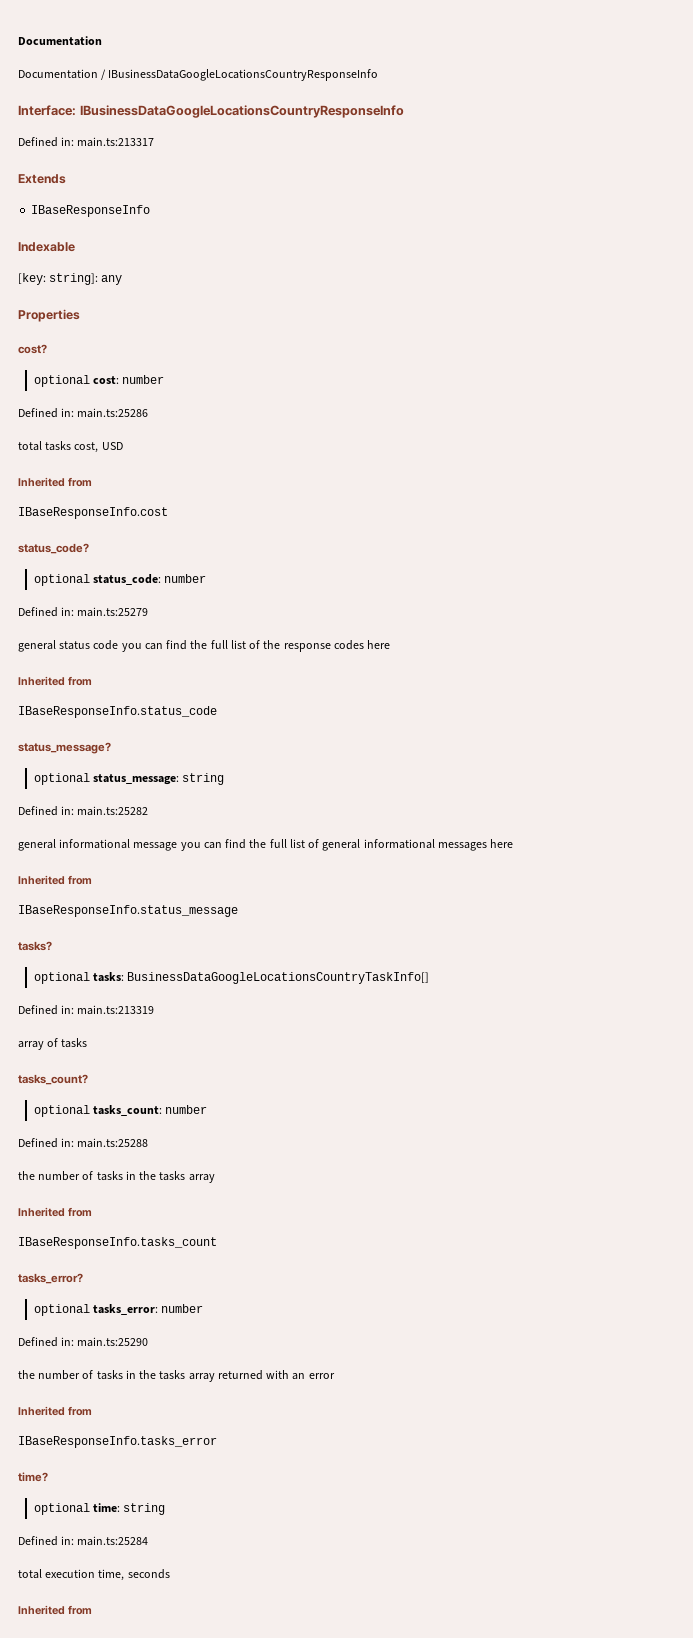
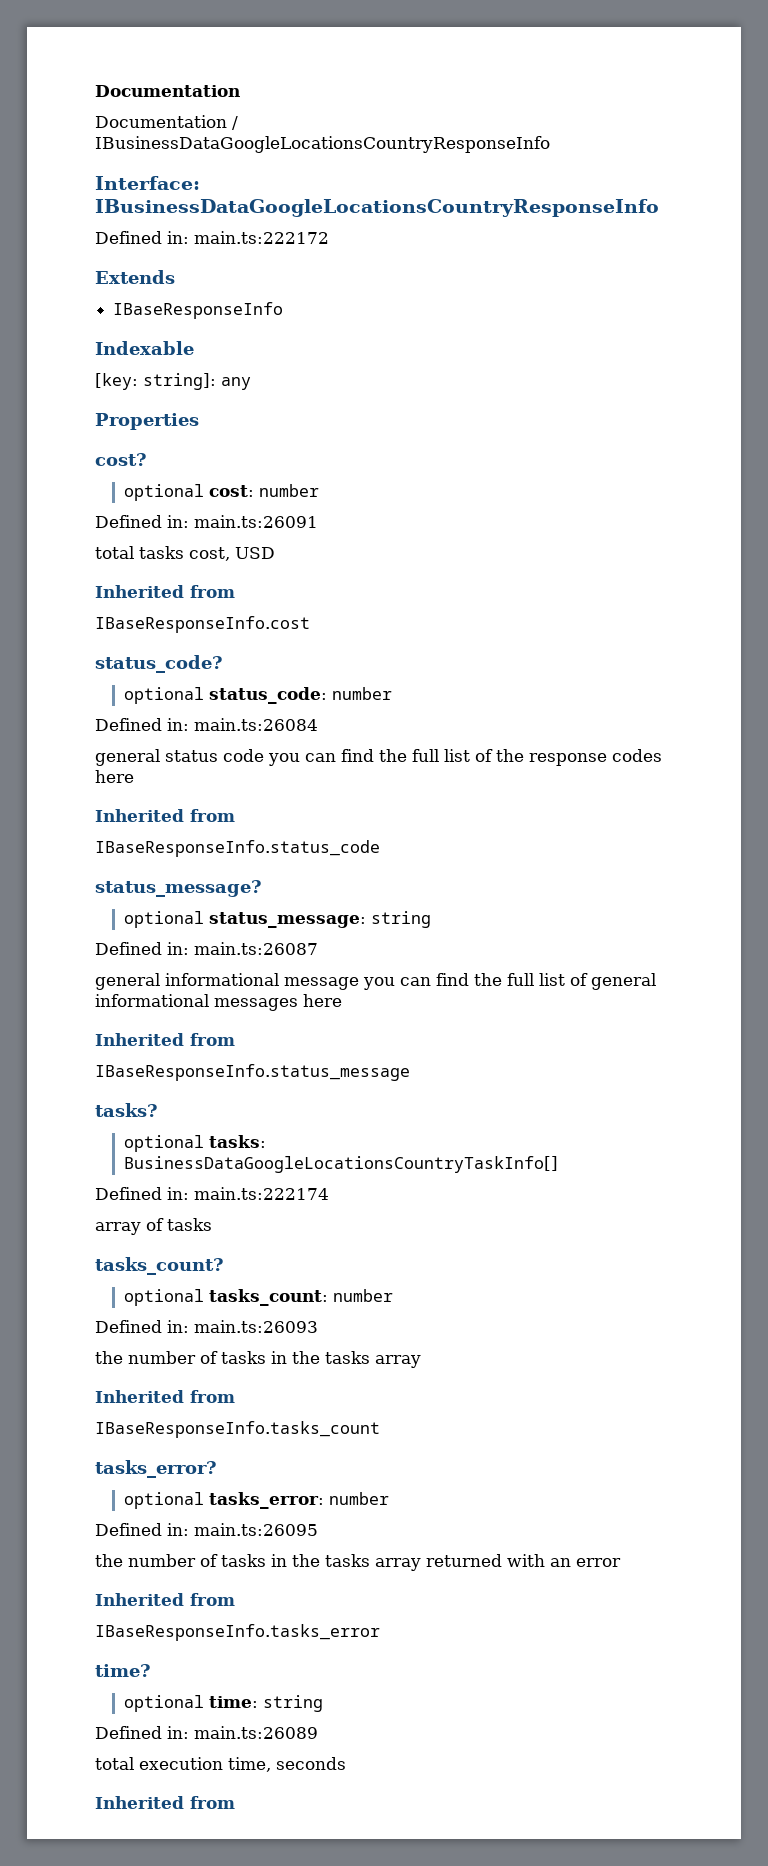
- Defined in: main.ts:213317
+ Defined in: main.ts:222172
- Defined in: main.ts:25286
+ Defined in: main.ts:26091
- Defined in: main.ts:25279
+ Defined in: main.ts:26084
- Defined in: main.ts:25282
+ Defined in: main.ts:26087
- Defined in: main.ts:213319
+ Defined in: main.ts:222174
- Defined in: main.ts:25288
+ Defined in: main.ts:26093
- Defined in: main.ts:25290
+ Defined in: main.ts:26095
- Defined in: main.ts:25284
+ Defined in: main.ts:26089

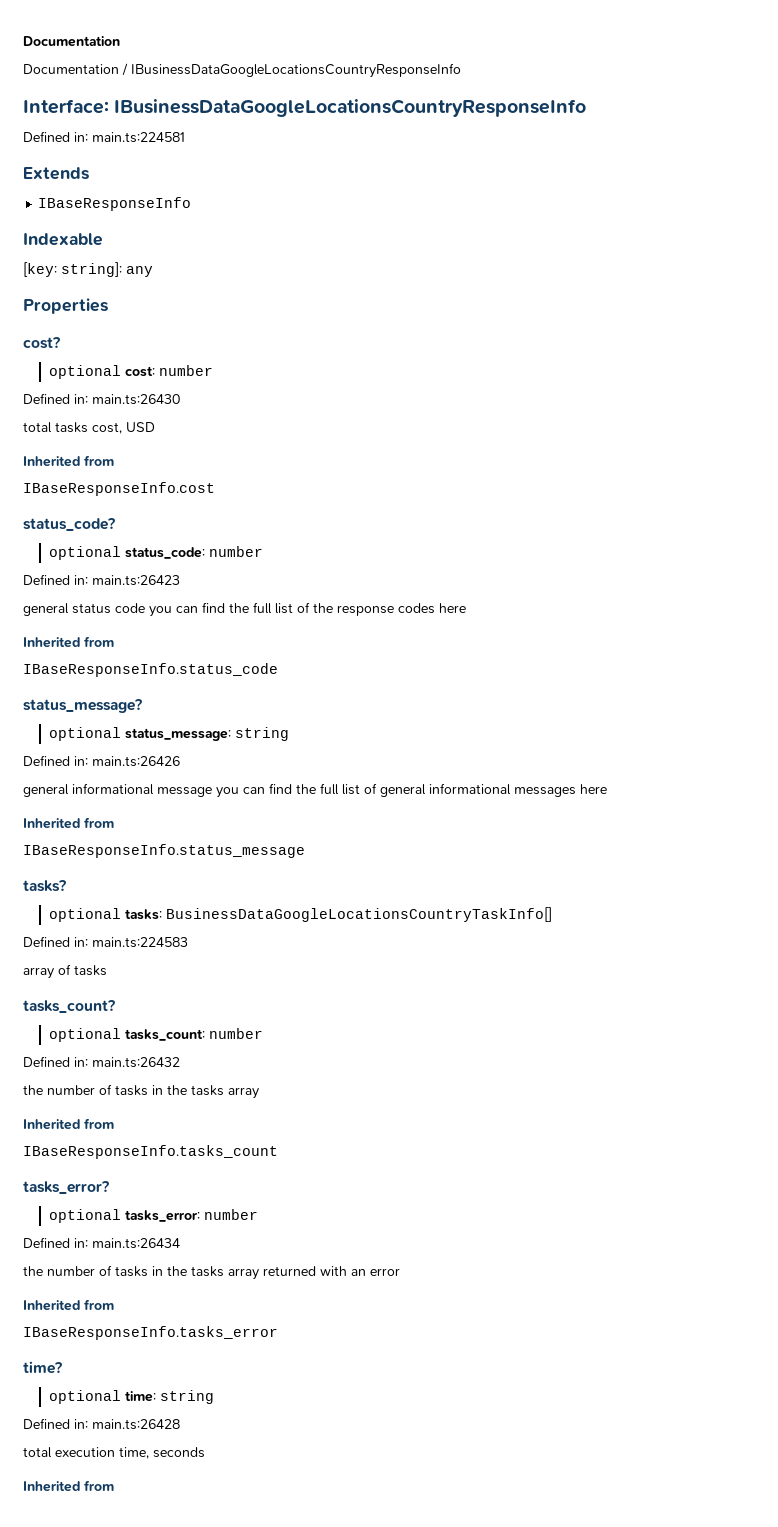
- Defined in: main.ts:222172
+ Defined in: main.ts:224581
- Defined in: main.ts:26091
+ Defined in: main.ts:26430
- Defined in: main.ts:26084
+ Defined in: main.ts:26423
- Defined in: main.ts:26087
+ Defined in: main.ts:26426
- Defined in: main.ts:222174
+ Defined in: main.ts:224583
- Defined in: main.ts:26093
+ Defined in: main.ts:26432
- Defined in: main.ts:26095
+ Defined in: main.ts:26434
- Defined in: main.ts:26089
+ Defined in: main.ts:26428

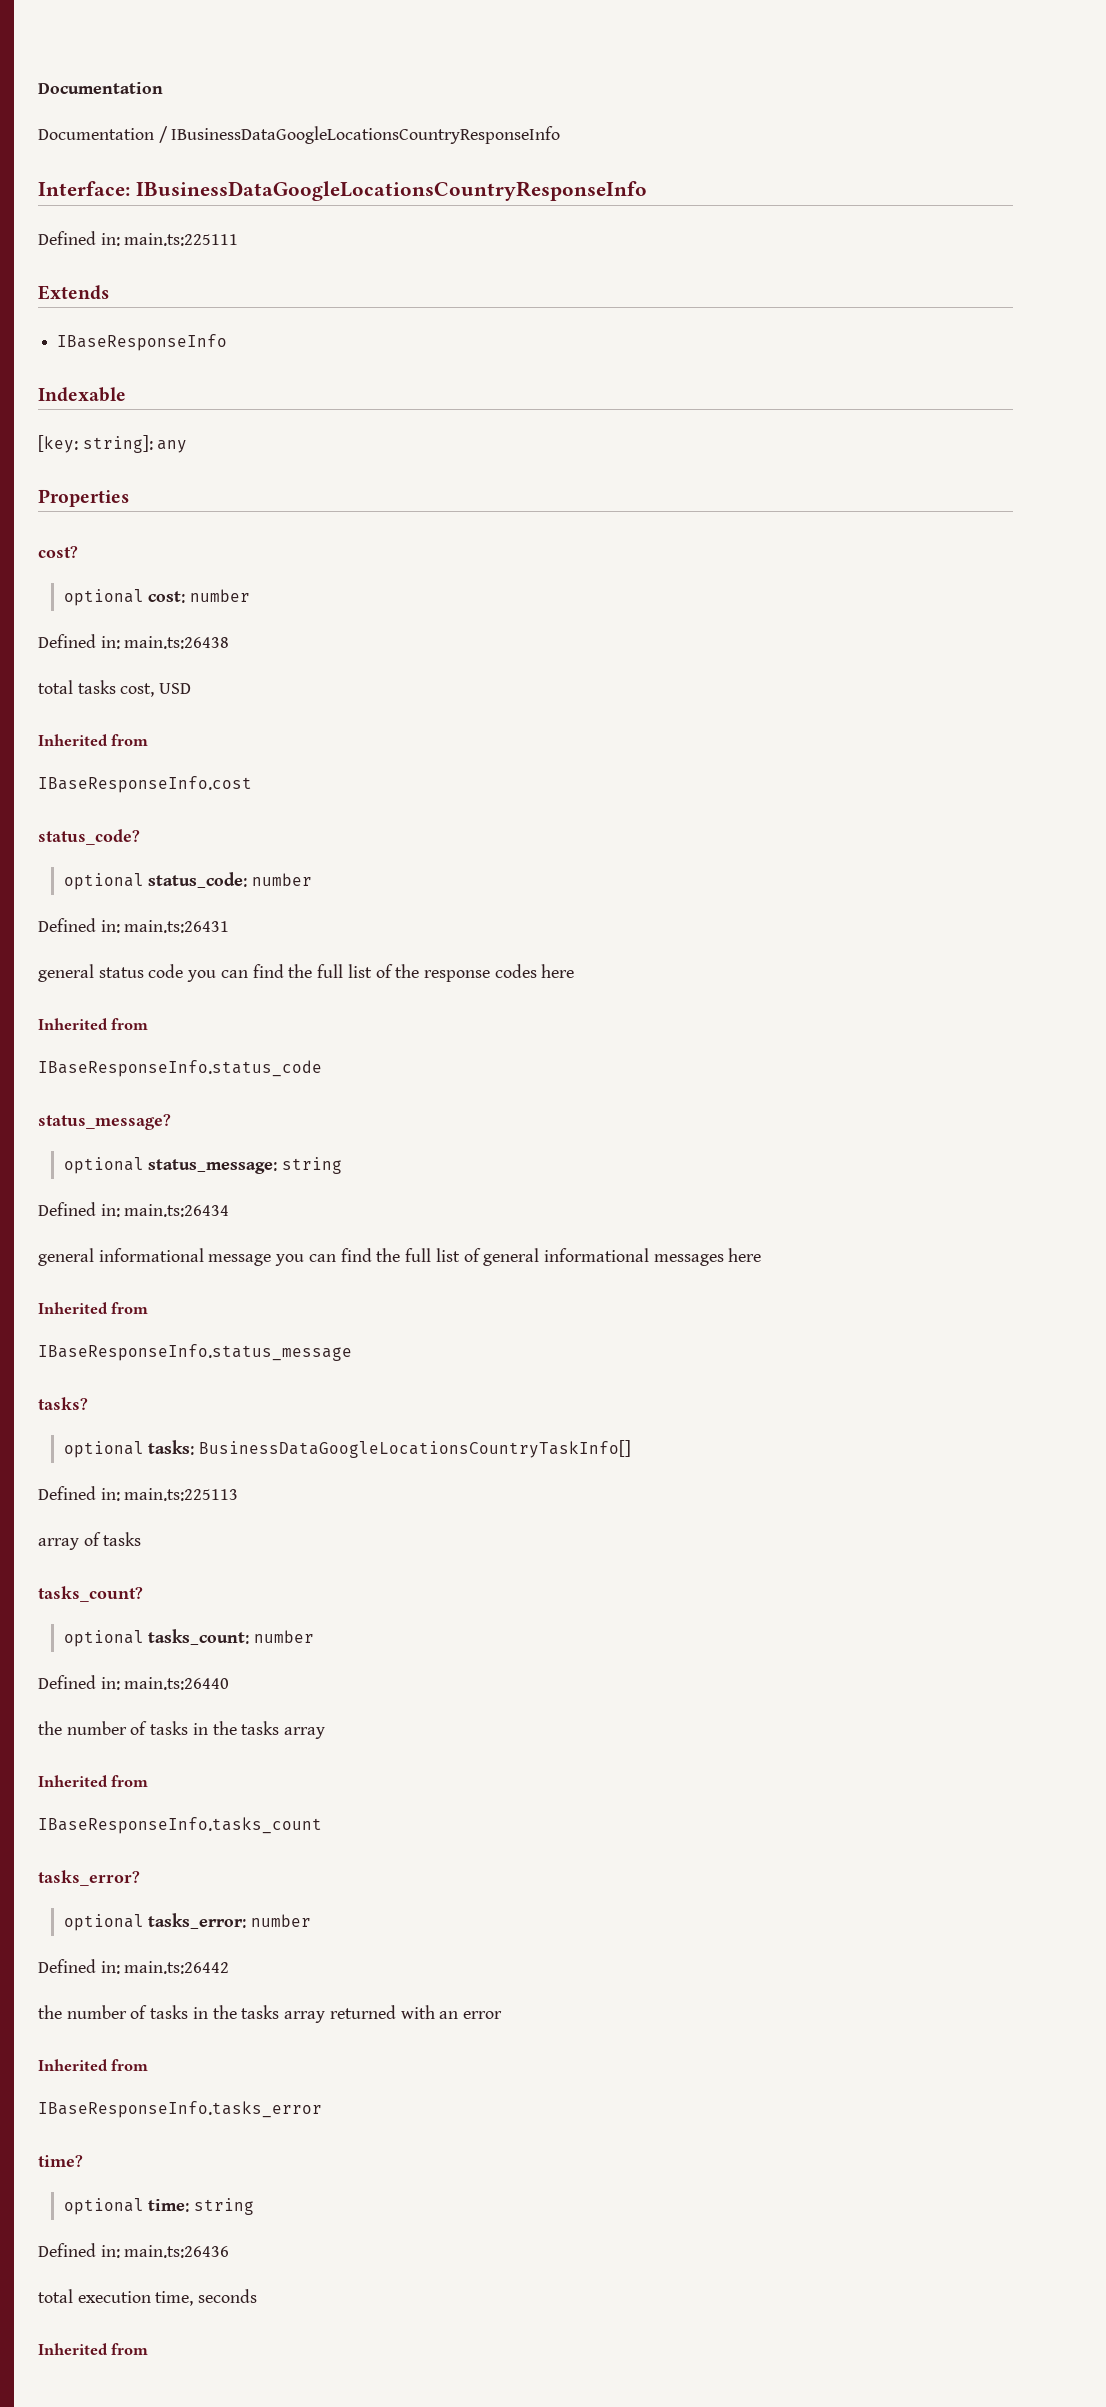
- Defined in: main.ts:224581
+ Defined in: main.ts:225111
- Defined in: main.ts:26430
+ Defined in: main.ts:26438
- Defined in: main.ts:26423
+ Defined in: main.ts:26431
- Defined in: main.ts:26426
+ Defined in: main.ts:26434
- Defined in: main.ts:224583
+ Defined in: main.ts:225113
- Defined in: main.ts:26432
+ Defined in: main.ts:26440
- Defined in: main.ts:26434
+ Defined in: main.ts:26442
- Defined in: main.ts:26428
+ Defined in: main.ts:26436

